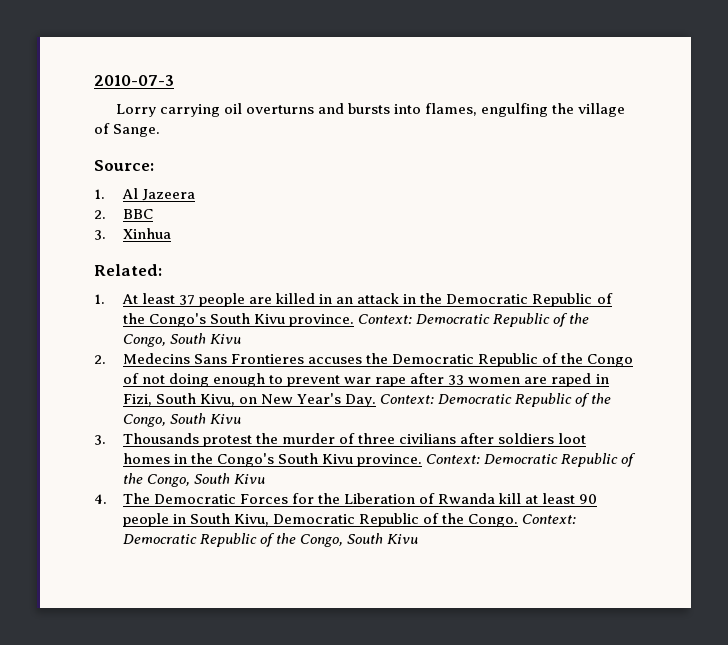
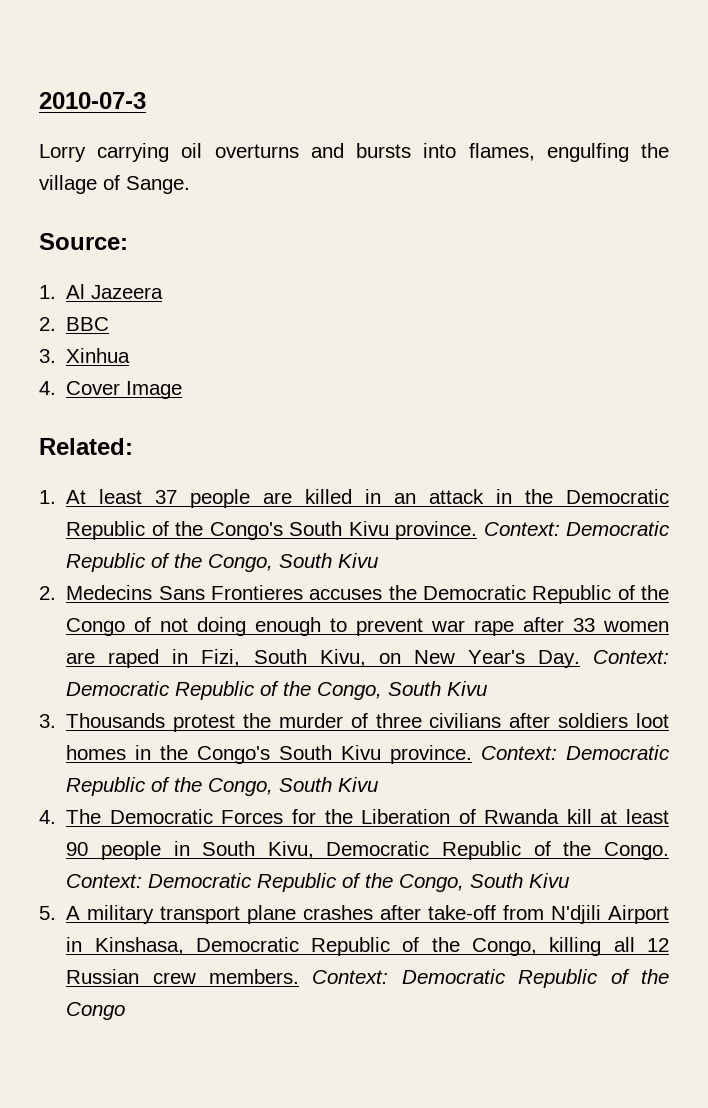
+ 4. Cover Image
+ 5. A military transport plane crashes after take-off from N'djili Airport in Kinshasa, Democratic Republic of the Congo, killing all 12 Russian crew members. Context: Democratic Republic of the Congo

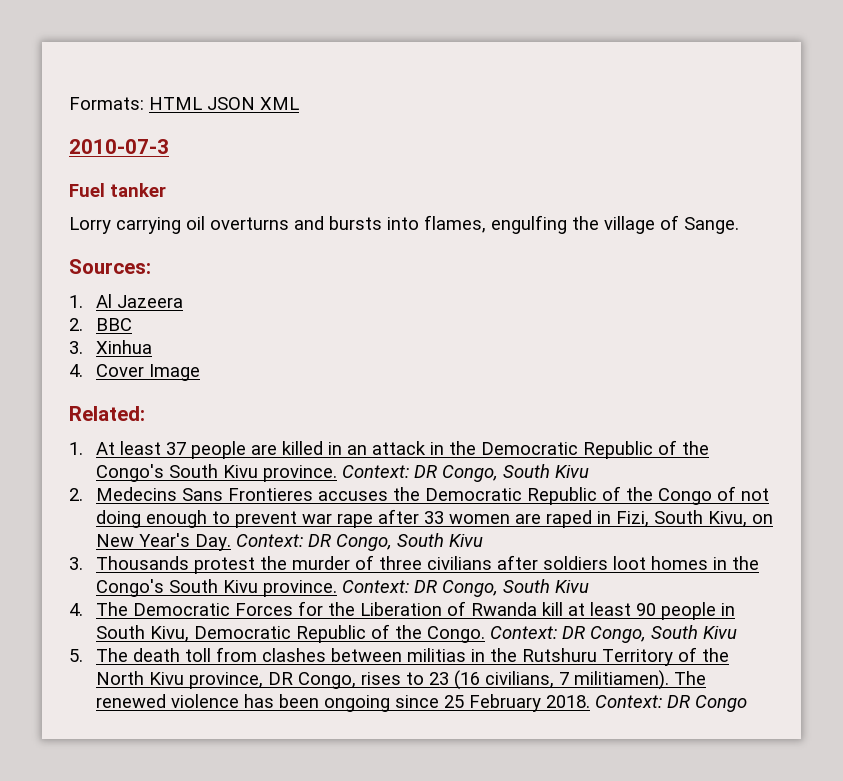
+ Formats: HTML JSON XML
+ Fuel tanker
- Source:
+ Sources:
- 1. At least 37 people are killed in an attack in the Democratic Republic of the Congo's South Kivu province. Context: Democratic Republic of the Congo, South Kivu
+ 1. At least 37 people are killed in an attack in the Democratic Republic of the Congo's South Kivu province. Context: DR Congo, South Kivu
- 2. Medecins Sans Frontieres accuses the Democratic Republic of the Congo of not doing enough to prevent war rape after 33 women are raped in Fizi, South Kivu, on New Year's Day. Context: Democratic Republic of the Congo, South Kivu
+ 2. Medecins Sans Frontieres accuses the Democratic Republic of the Congo of not doing enough to prevent war rape after 33 women are raped in Fizi, South Kivu, on New Year's Day. Context: DR Congo, South Kivu
- 3. Thousands protest the murder of three civilians after soldiers loot homes in the Congo's South Kivu province. Context: Democratic Republic of the Congo, South Kivu
+ 3. Thousands protest the murder of three civilians after soldiers loot homes in the Congo's South Kivu province. Context: DR Congo, South Kivu
- 4. The Democratic Forces for the Liberation of Rwanda kill at least 90 people in South Kivu, Democratic Republic of the Congo. Context: Democratic Republic of the Congo, South Kivu
+ 4. The Democratic Forces for the Liberation of Rwanda kill at least 90 people in South Kivu, Democratic Republic of the Congo. Context: DR Congo, South Kivu
- 5. A military transport plane crashes after take-off from N'djili Airport in Kinshasa, Democratic Republic of the Congo, killing all 12 Russian crew members. Context: Democratic Republic of the Congo
+ 5. The death toll from clashes between militias in the Rutshuru Territory of the North Kivu province, DR Congo, rises to 23 (16 civilians, 7 militiamen). The renewed violence has been ongoing since 25 February 2018. Context: DR Congo

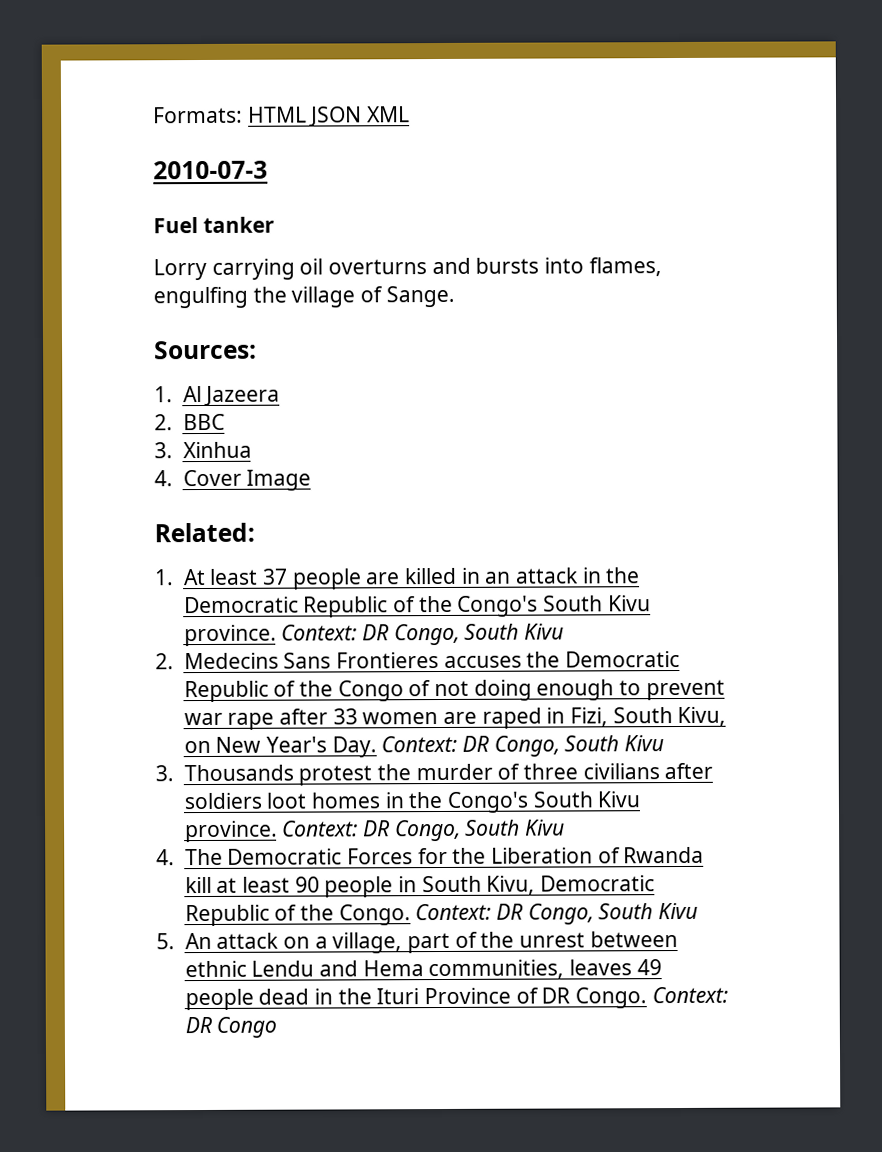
- 5. The death toll from clashes between militias in the Rutshuru Territory of the North Kivu province, DR Congo, rises to 23 (16 civilians, 7 militiamen). The renewed violence has been ongoing since 25 February 2018.
+ 5. An attack on a village, part of the unrest between ethnic Lendu and Hema communities, leaves 49 people dead in the Ituri Province of DR Congo.

